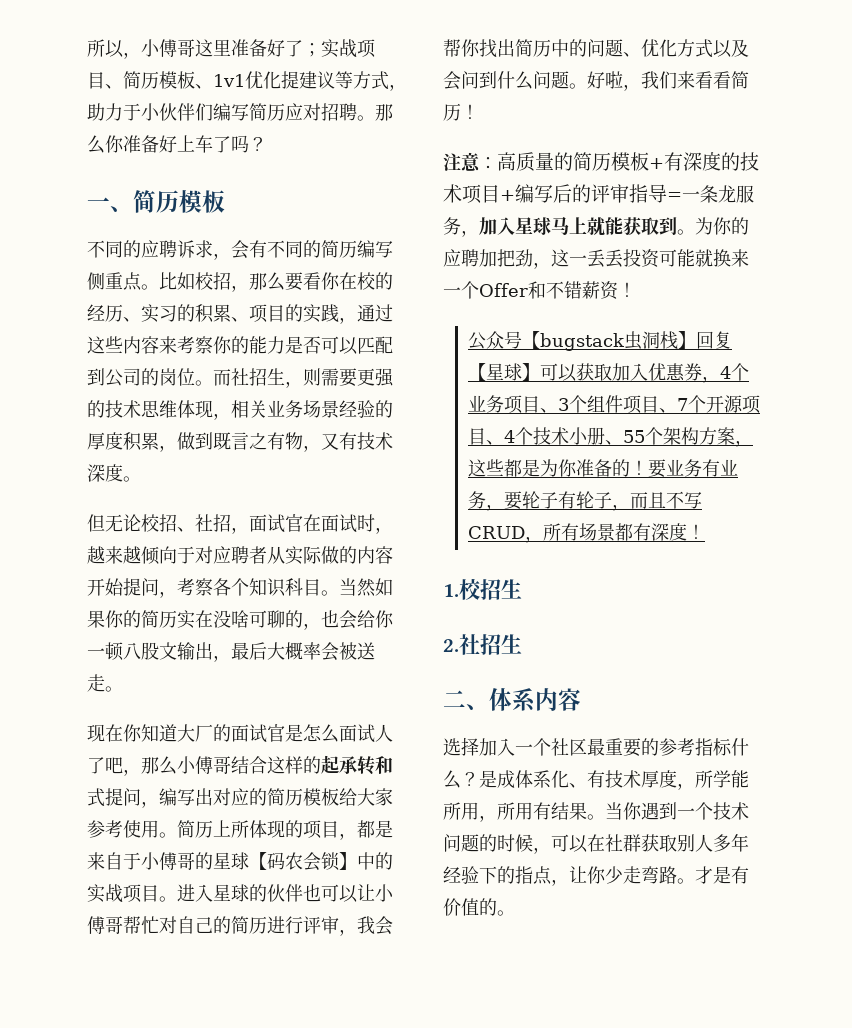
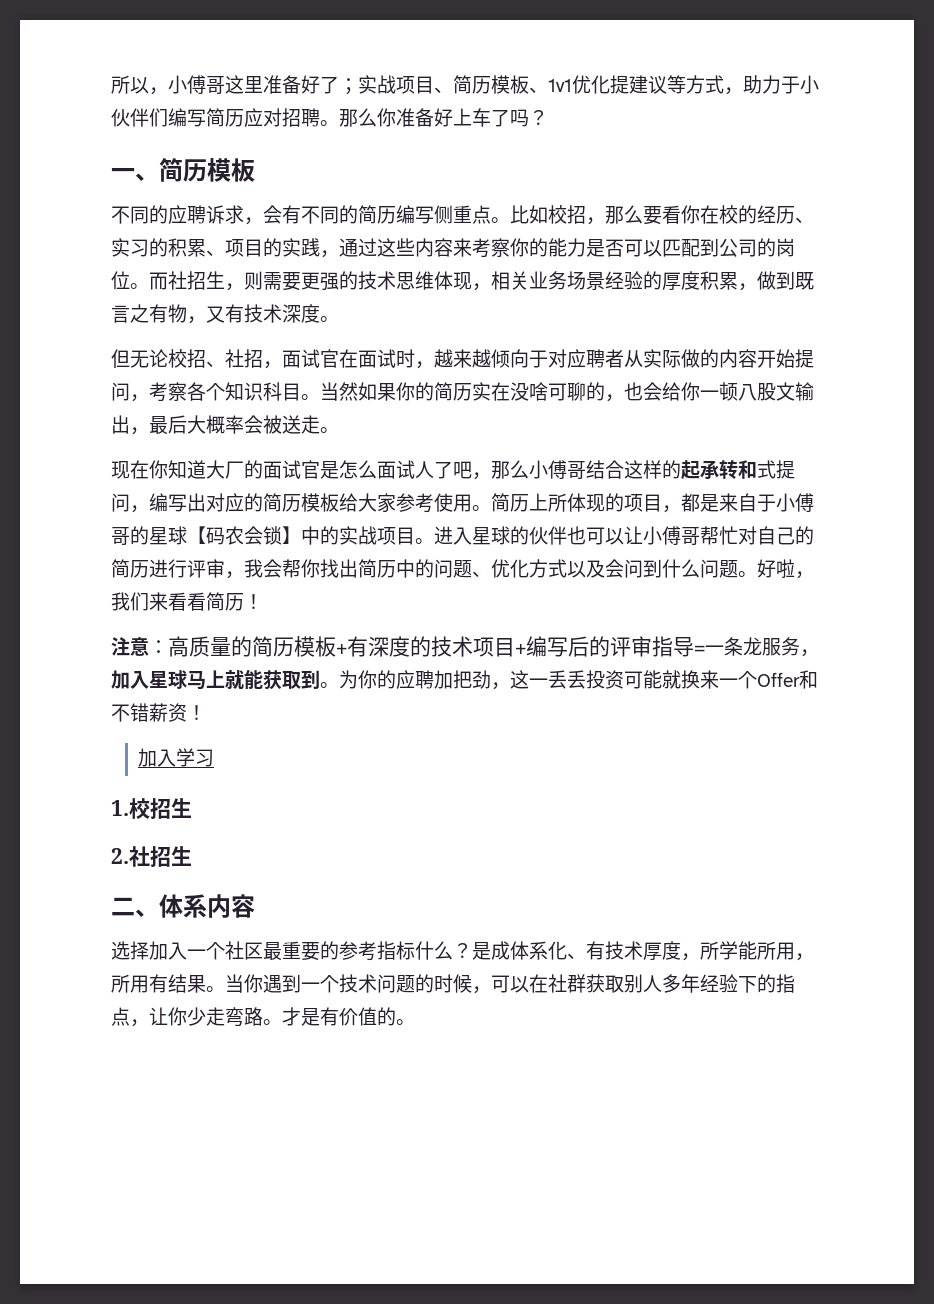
- 公众号【bugstack虫洞栈】回复【星球】可以获取加入优惠券，4个业务项目、3个组件项目、7个开源项目、4个技术小册、55个架构方案，这些都是为你准备的！要业务有业务，要轮子有轮子，而且不写CRUD，所有场景都有深度！
+ 加入学习

